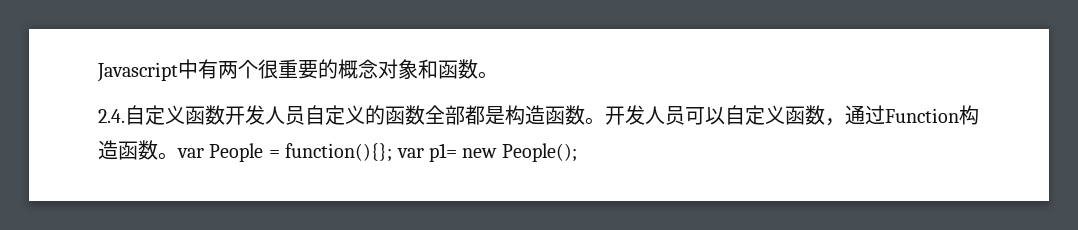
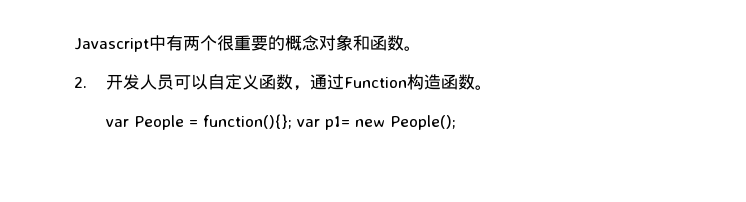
- 2.4.自定义函数开发人员自定义的函数全部都是构造函数。开发人员可以自定义函数，通过Function构造函数。var People = function(){}; var p1= new People();
+ 2.开发人员可以自定义函数，通过Function构造函数。
+ var People = function(){}; var p1= new People();

